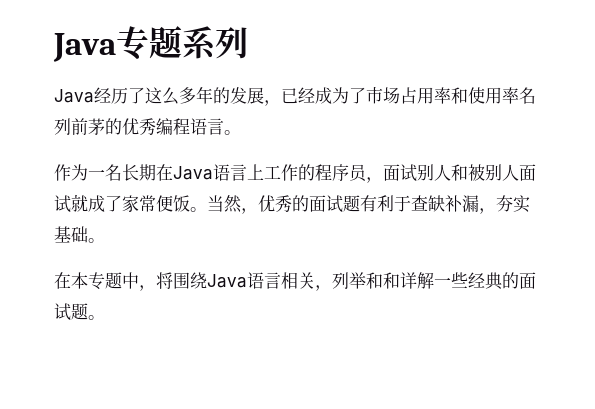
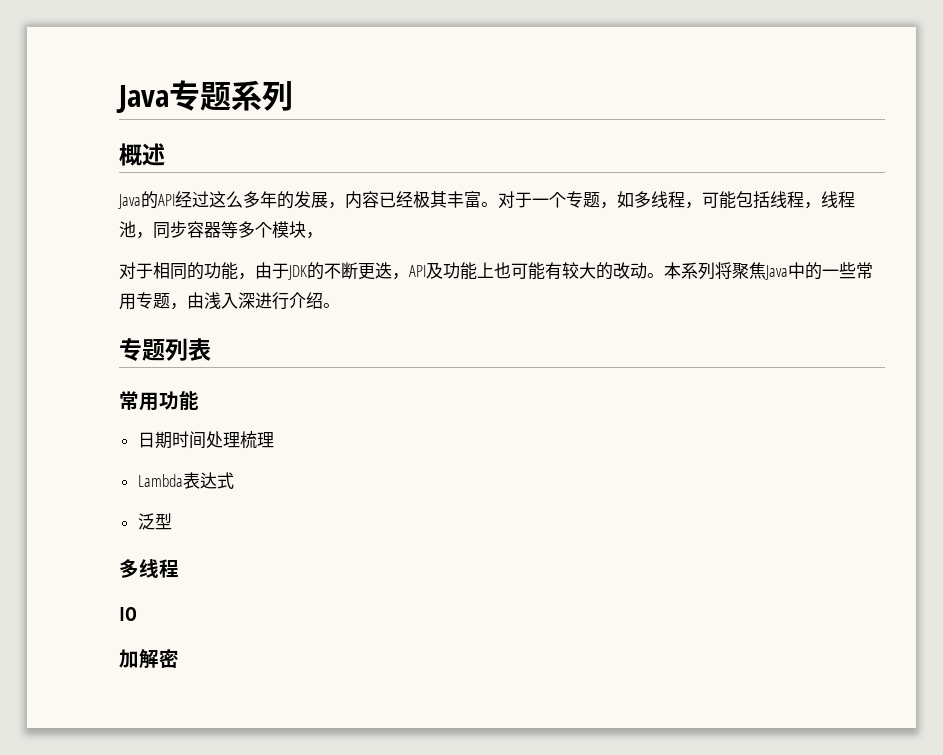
- Java经历了这么多年的发展，已经成为了市场占用率和使用率名列前茅的优秀编程语言。
- 作为一名长期在Java语言上工作的程序员，面试别人和被别人面试就成了家常便饭。当然，优秀的面试题有利于查缺补漏，夯实基础。
- 在本专题中，将围绕Java语言相关，列举和和详解一些经典的面试题。
+ 概述
+ Java的API经过这么多年的发展，内容已经极其丰富。对于一个专题，如多线程，可能包括线程，线程池，同步容器等多个模块，
+ 对于相同的功能，由于JDK的不断更迭，API及功能上也可能有较大的改动。本系列将聚焦Java中的一些常用专题，由浅入深进行介绍。
+ 专题列表
+ 常用功能
+ 日期时间处理梳理
+ Lambda表达式
+ 泛型
+ 多线程
+ IO
+ 加解密

